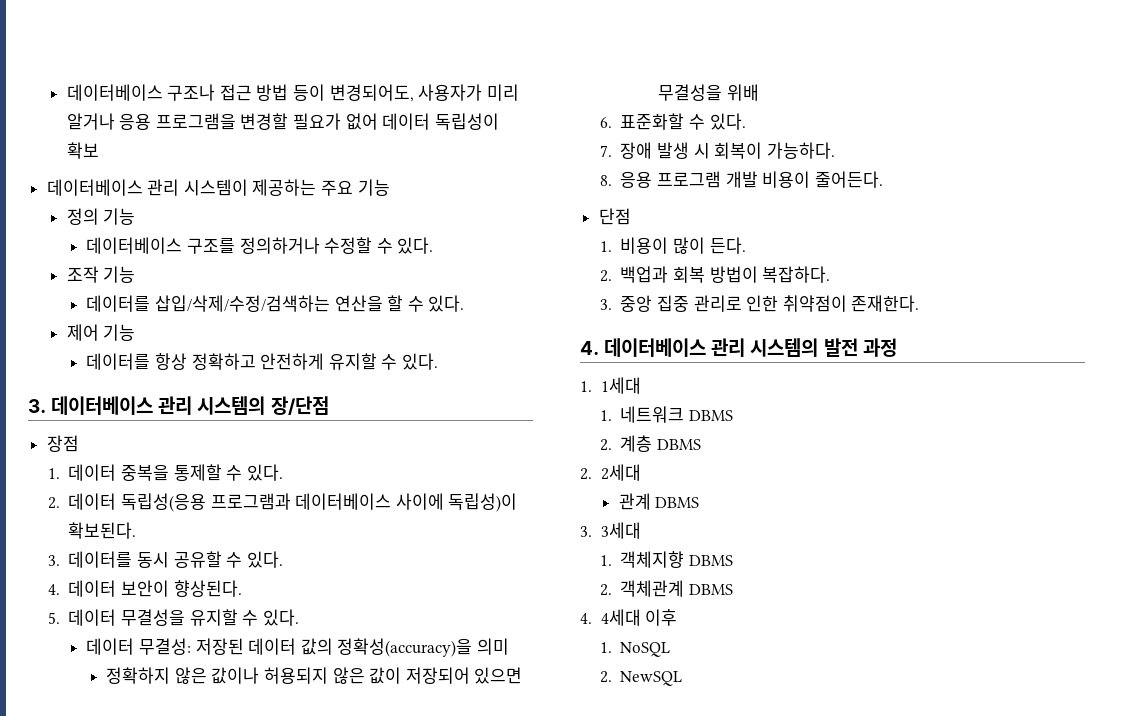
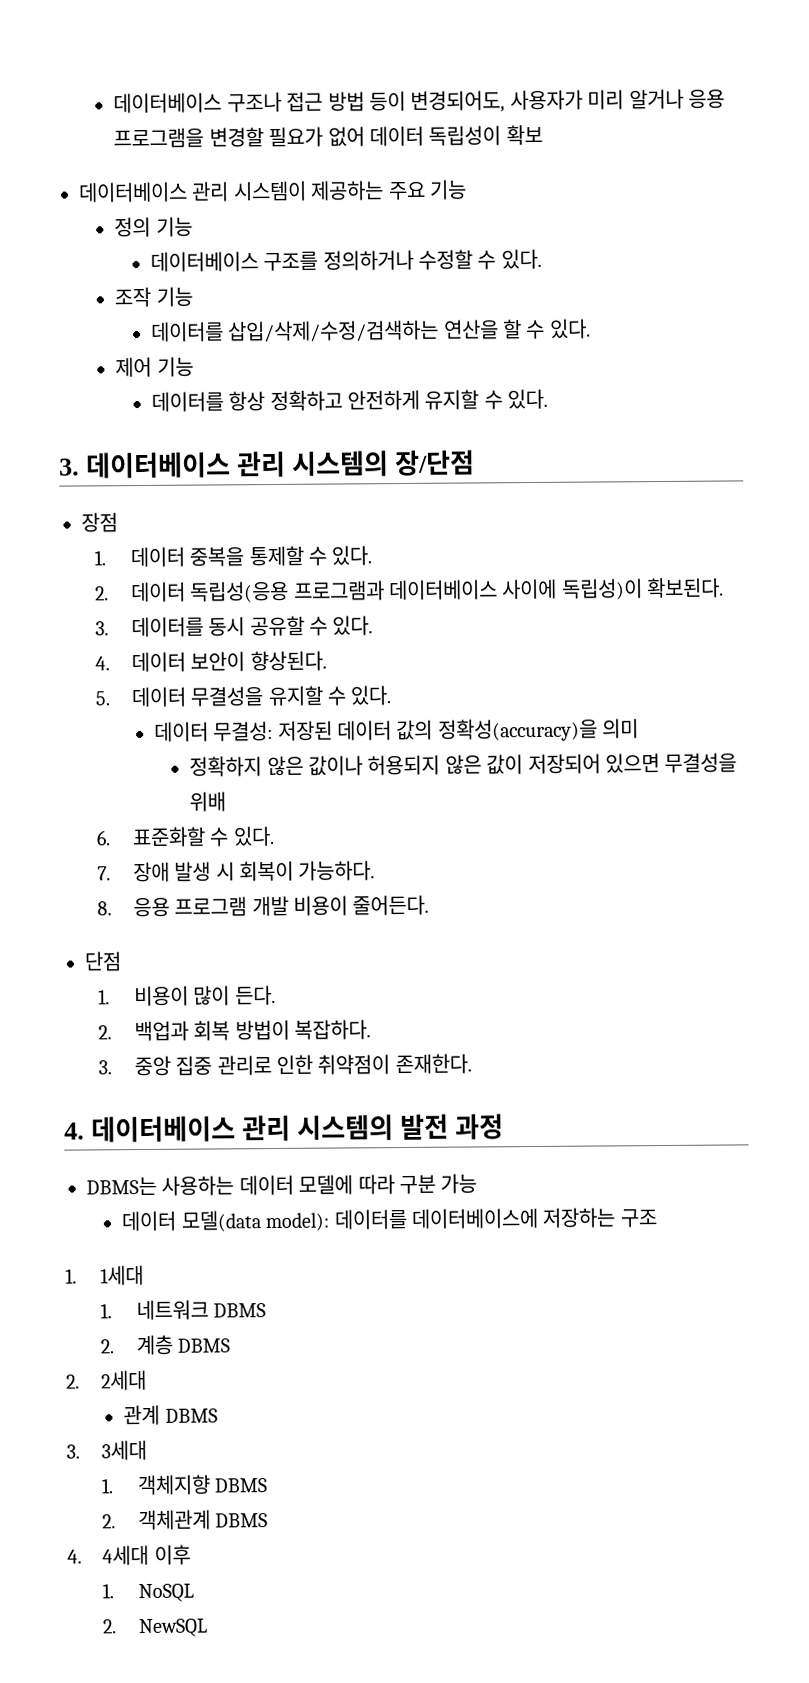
+ DBMS는 사용하는 데이터 모델에 따라 구분 가능
+ 데이터 모델(data model): 데이터를 데이터베이스에 저장하는 구조

